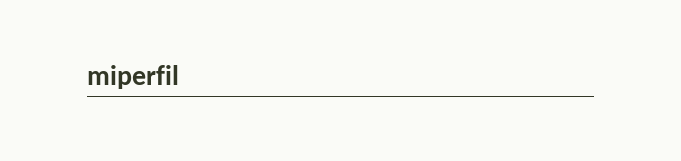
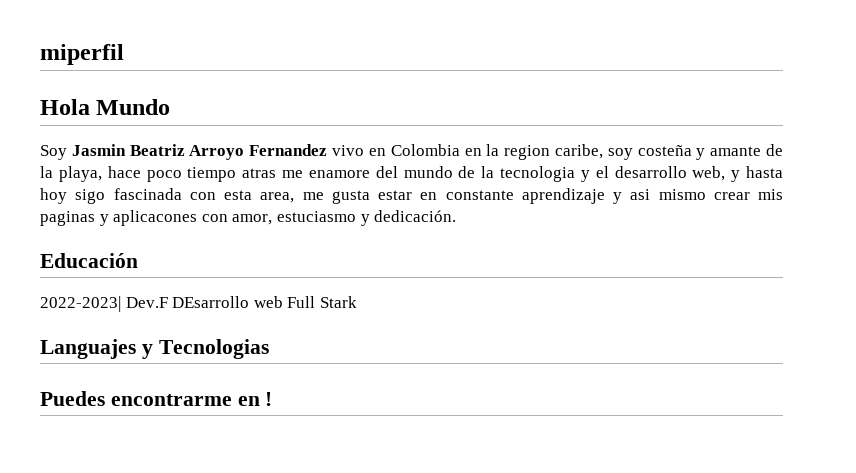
+ Hola Mundo
+ Soy Jasmin Beatriz Arroyo Fernandez vivo en Colombia en la region caribe, soy costeña y amante de la playa, hace poco tiempo atras me enamore del mundo de la tecnologia y el desarrollo web, y hasta hoy sigo fascinada con esta area, me gusta estar en constante aprendizaje y asi mismo crear mis paginas y aplicacones con amor, estuciasmo y dedicación.
+ Educación
+ 2022-2023| Dev.F DEsarrollo web Full Stark
+ Languajes y Tecnologias
+ Puedes encontrarme en !

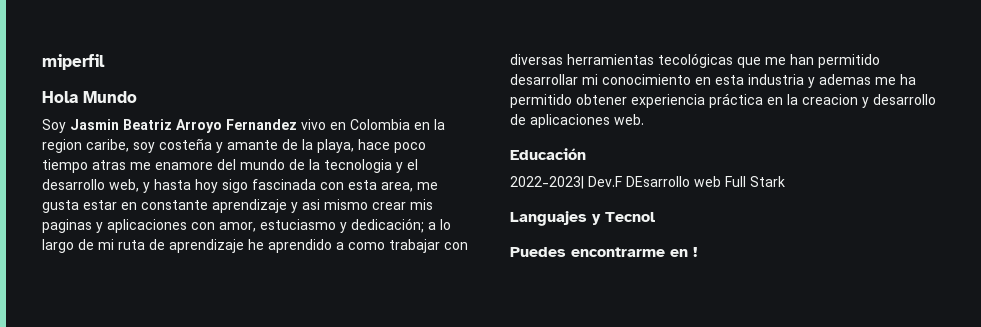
- Soy Jasmin Beatriz Arroyo Fernandez vivo en Colombia en la region caribe, soy costeña y amante de la playa, hace poco tiempo atras me enamore del mundo de la tecnologia y el desarrollo web, y hasta hoy sigo fascinada con esta area, me gusta estar en constante aprendizaje y asi mismo crear mis paginas y aplicacones con amor, estuciasmo y dedicación.
+ Soy Jasmin Beatriz Arroyo Fernandez vivo en Colombia en la region caribe, soy costeña y amante de la playa, hace poco tiempo atras me enamore del mundo de la tecnologia y el desarrollo web, y hasta hoy sigo fascinada con esta area, me gusta estar en constante aprendizaje y asi mismo crear mis paginas y aplicaciones con amor, estuciasmo y dedicación; a lo largo de mi ruta de aprendizaje he aprendido a como trabajar con diversas herramientas tecológicas que me han permitido desarrollar mi conocimiento en esta industria y ademas me ha permitido obtener experiencia práctica en la creacion y desarrollo de aplicaciones web.
- Languajes y Tecnologias
+ Languajes y Tecnol

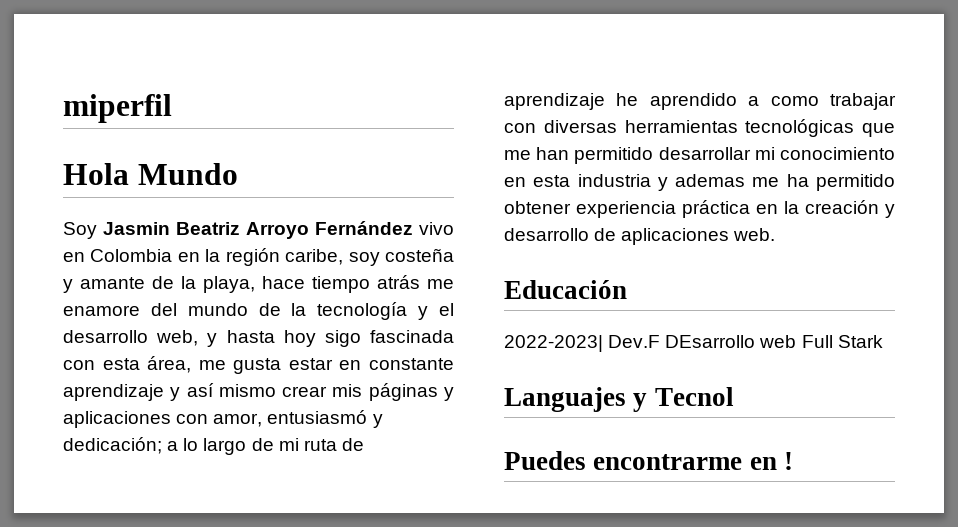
- Soy Jasmin Beatriz Arroyo Fernandez vivo en Colombia en la region caribe, soy costeña y amante de la playa, hace poco tiempo atras me enamore del mundo de la tecnologia y el desarrollo web, y hasta hoy sigo fascinada con esta area, me gusta estar en constante aprendizaje y asi mismo crear mis paginas y aplicaciones con amor, estuciasmo y dedicación;
+ Soy Jasmin Beatriz Arroyo Fernández vivo en Colombia en la región caribe, soy costeña y amante de la playa, hace tiempo atrás me enamore del mundo de la tecnología y el desarrollo web, y hasta hoy sigo fascinada con esta área, me gusta estar en constante aprendizaje y así mismo crear mis páginas y aplicaciones con amor, entusiasmó y dedicación;
- a lo largo de mi ruta de aprendizaje he aprendido a como trabajar con diversas herramientas tecológicas que me han permitido desarrollar mi conocimiento en esta industria y ademas me ha permitido obtener experiencia práctica en la creacion y desarrollo de aplicaciones web.
+ a lo largo de mi ruta de aprendizaje he aprendido a como trabajar con diversas herramientas tecnológicas que me han permitido desarrollar mi conocimiento en esta industria y ademas me ha permitido obtener experiencia práctica en la creación y desarrollo de aplicaciones web.

